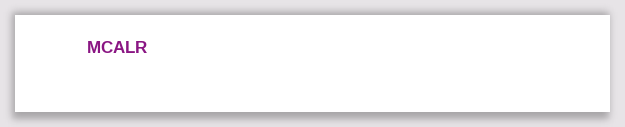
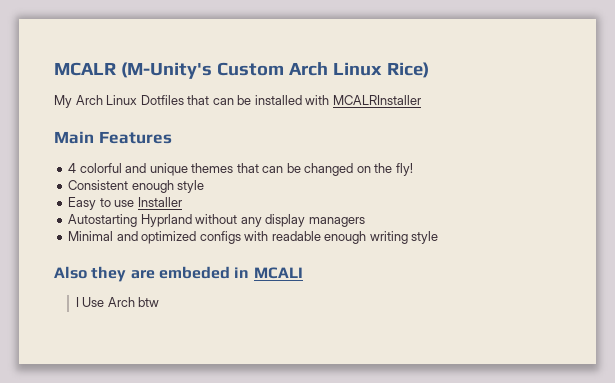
- MCALR
+ MCALR (M-Unity's Custom Arch Linux Rice)
+ My Arch Linux Dotfiles that can be installed with MCALRInstaller
+ Main Features
+ 4 colorful and unique themes that can be changed on the fly!
+ Consistent enough style
+ Easy to use Installer
+ Autostarting Hyprland without any display managers
+ Minimal and optimized configs with readable enough writing style
+ Also they are embeded in MCALI
+ I Use Arch btw

